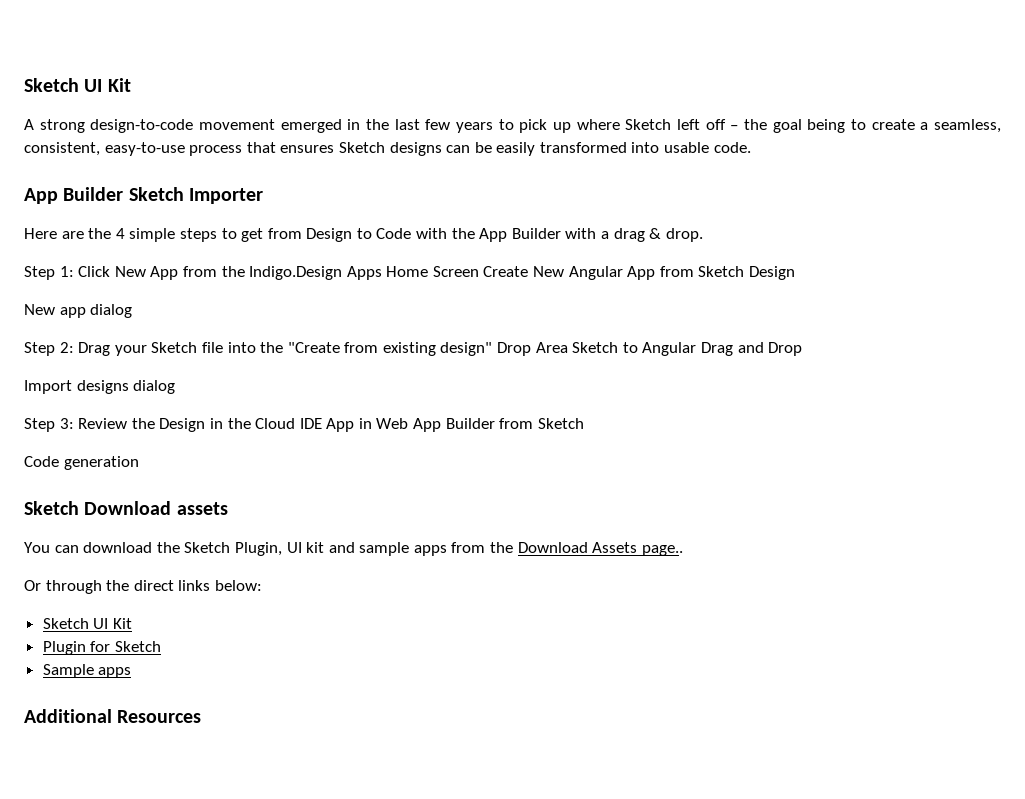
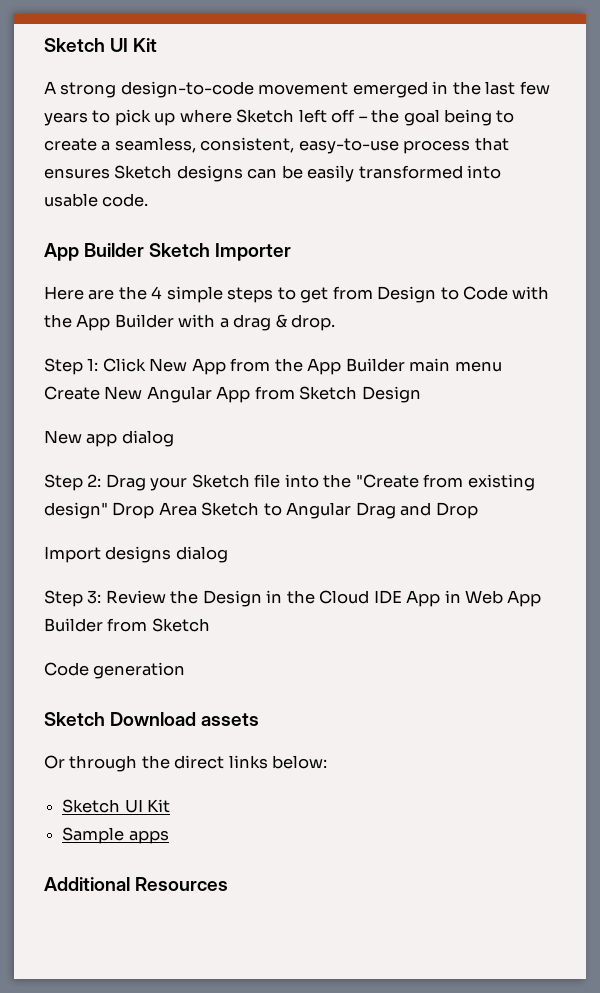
- Step 1: Click New App from the Indigo.Design Apps Home Screen Create New Angular App from Sketch Design
+ Step 1: Click New App from the App Builder main menu Create New Angular App from Sketch Design
- You can download the Sketch Plugin, UI kit and sample apps from the Download Assets page..
- Plugin for Sketch

